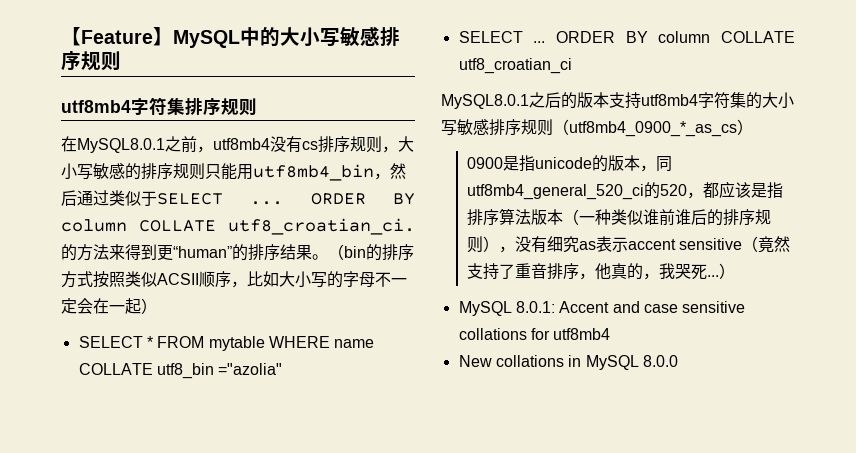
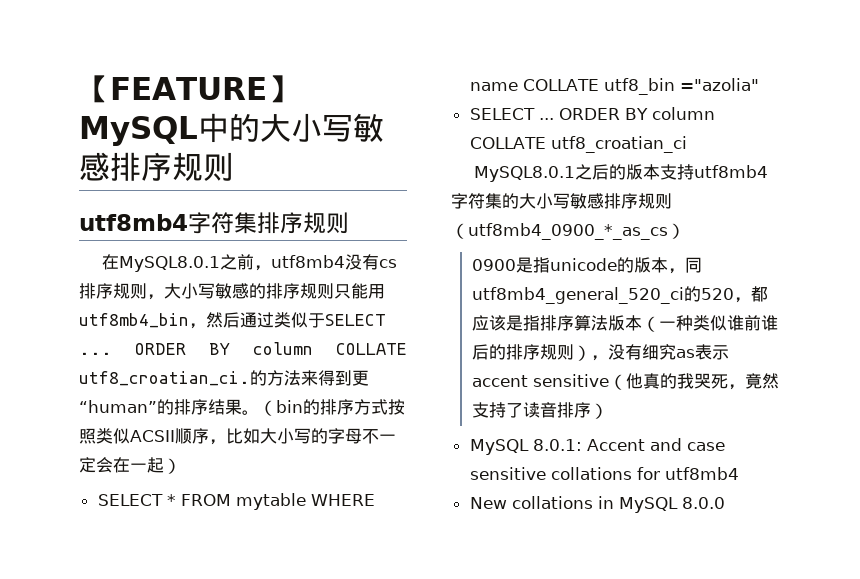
- 【Feature】MySQL中的大小写敏感排序规则
+ 【FEATURE】MySQL中的大小写敏感排序规则
- 0900是指unicode的版本，同utf8mb4_general_520_ci的520，都应该是指排序算法版本（一种类似谁前谁后的排序规则），没有细究as表示accent sensitive（竟然支持了重音排序，他真的，我哭死...）
+ 0900是指unicode的版本，同utf8mb4_general_520_ci的520，都应该是指排序算法版本（一种类似谁前谁后的排序规则），没有细究as表示accent sensitive（他真的我哭死，竟然支持了读音排序）

